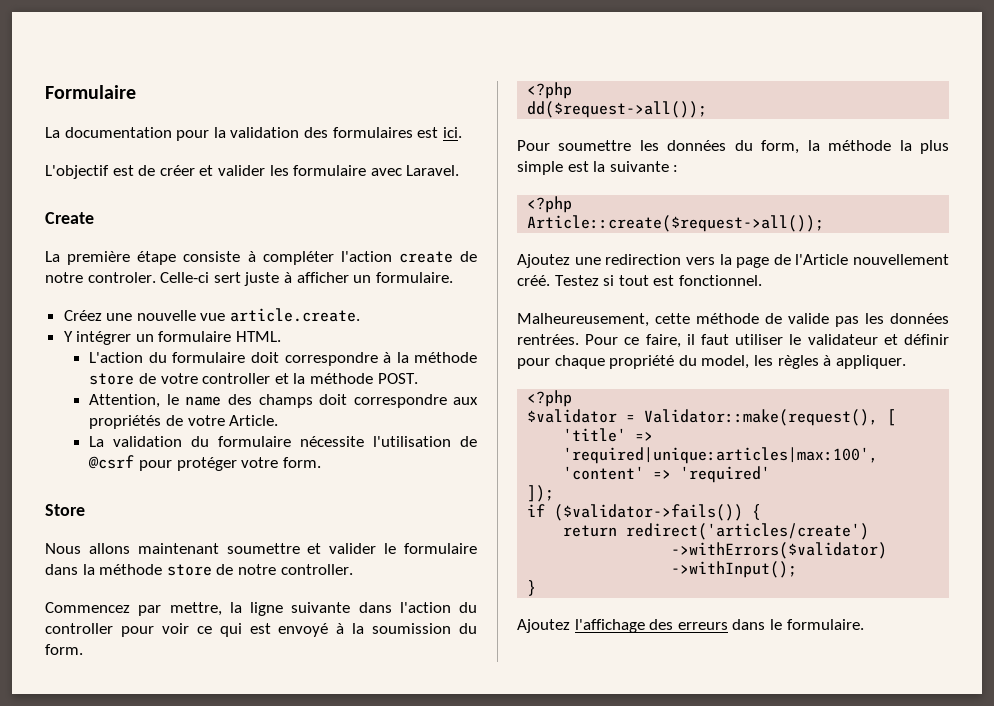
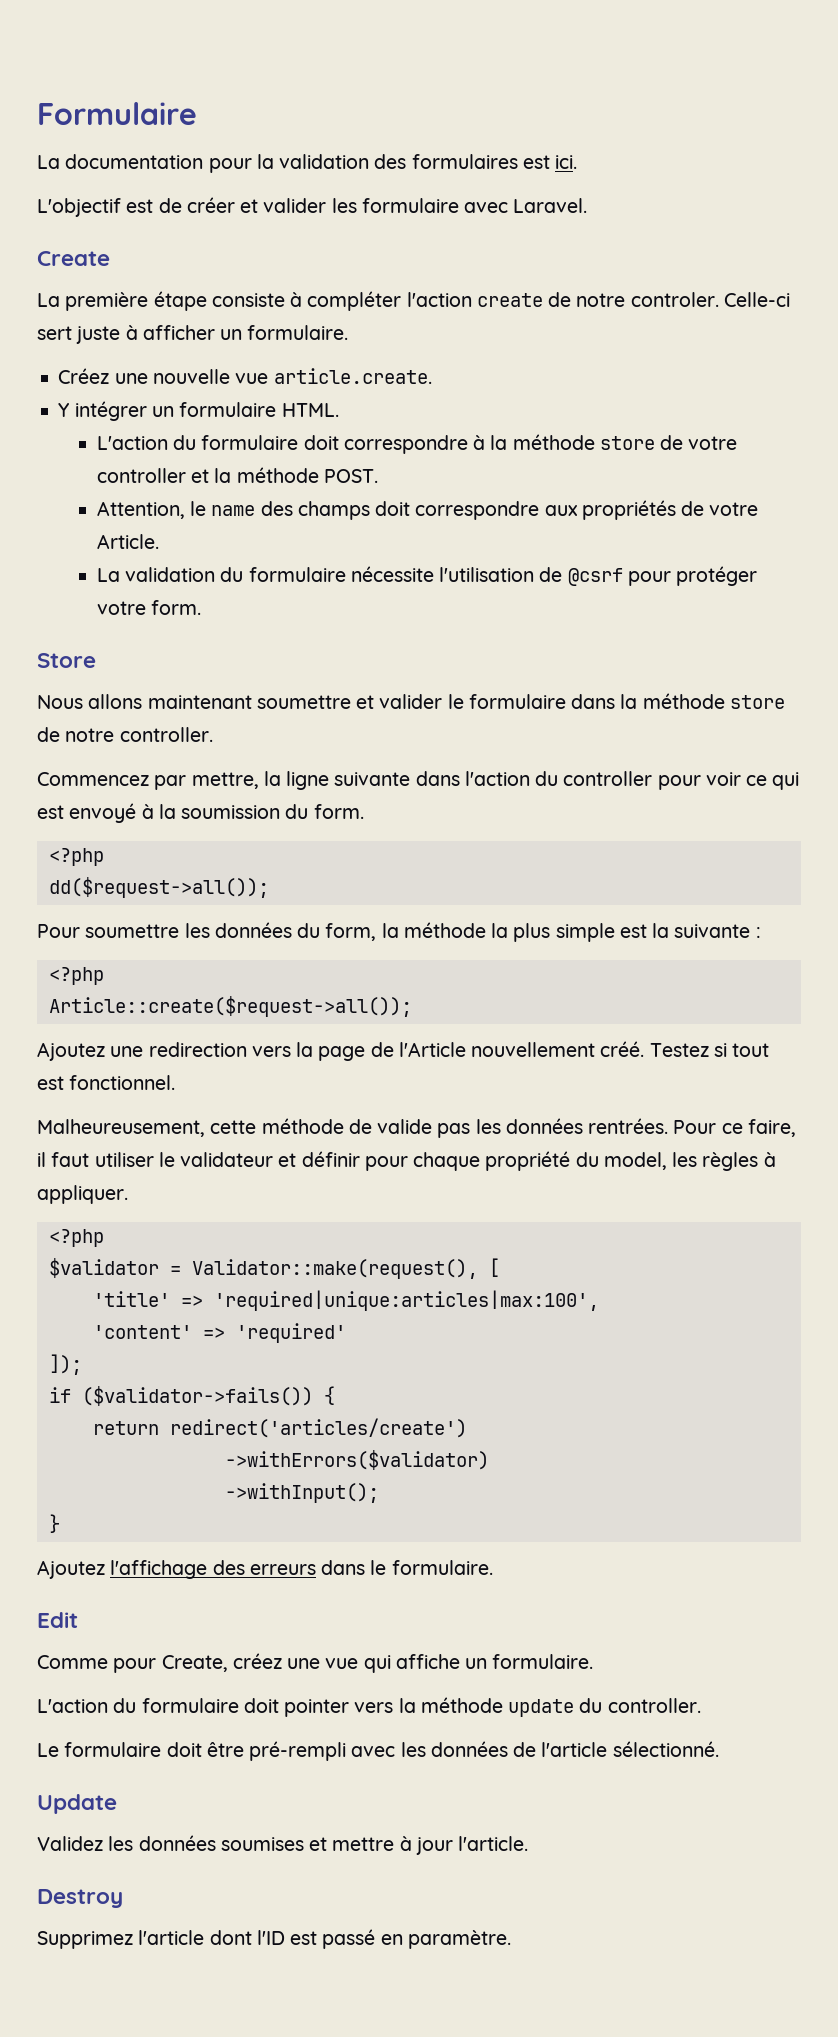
+ Edit
+ Comme pour Create, créez une vue qui affiche un formulaire.
+ L'action du formulaire doit pointer vers la méthode update du controller.
+ Le formulaire doit être pré-rempli avec les données de l'article sélectionné.
+ Update
+ Validez les données soumises et mettre à jour l'article.
+ Destroy
+ Supprimez l'article dont l'ID est passé en paramètre.

